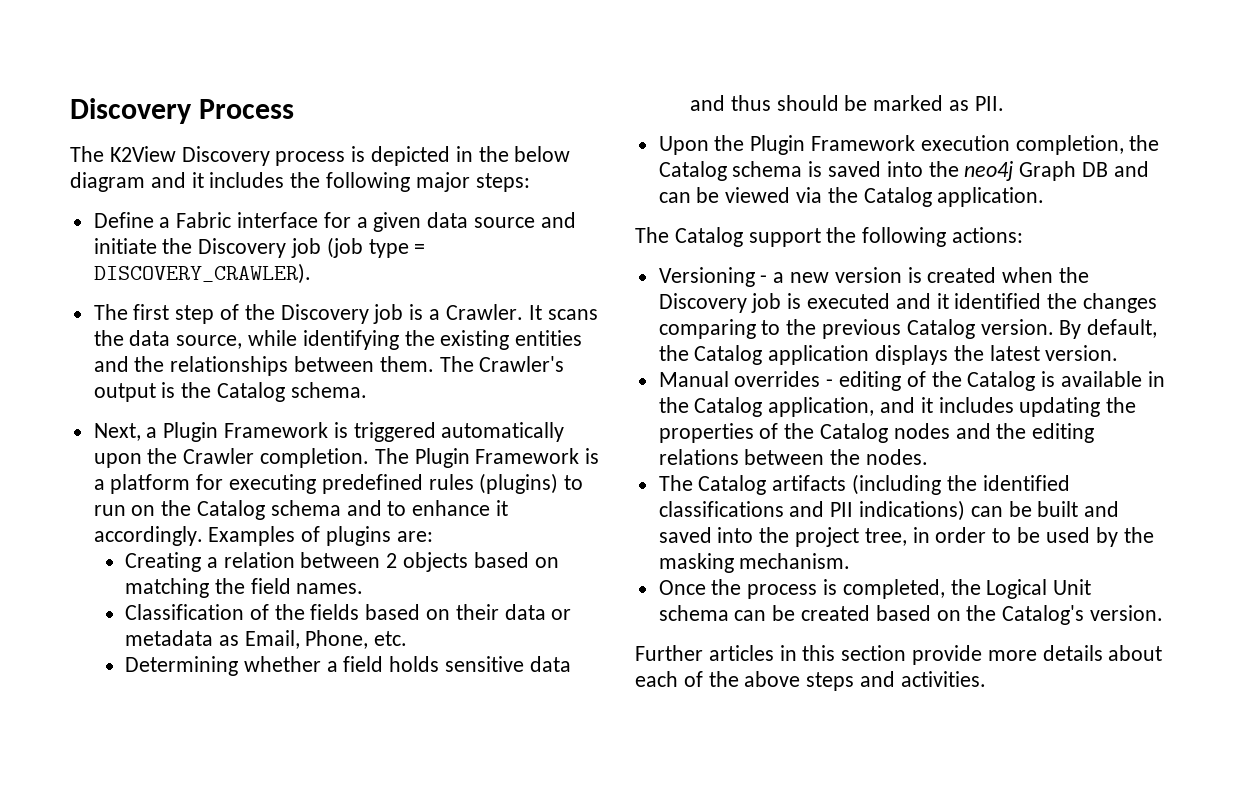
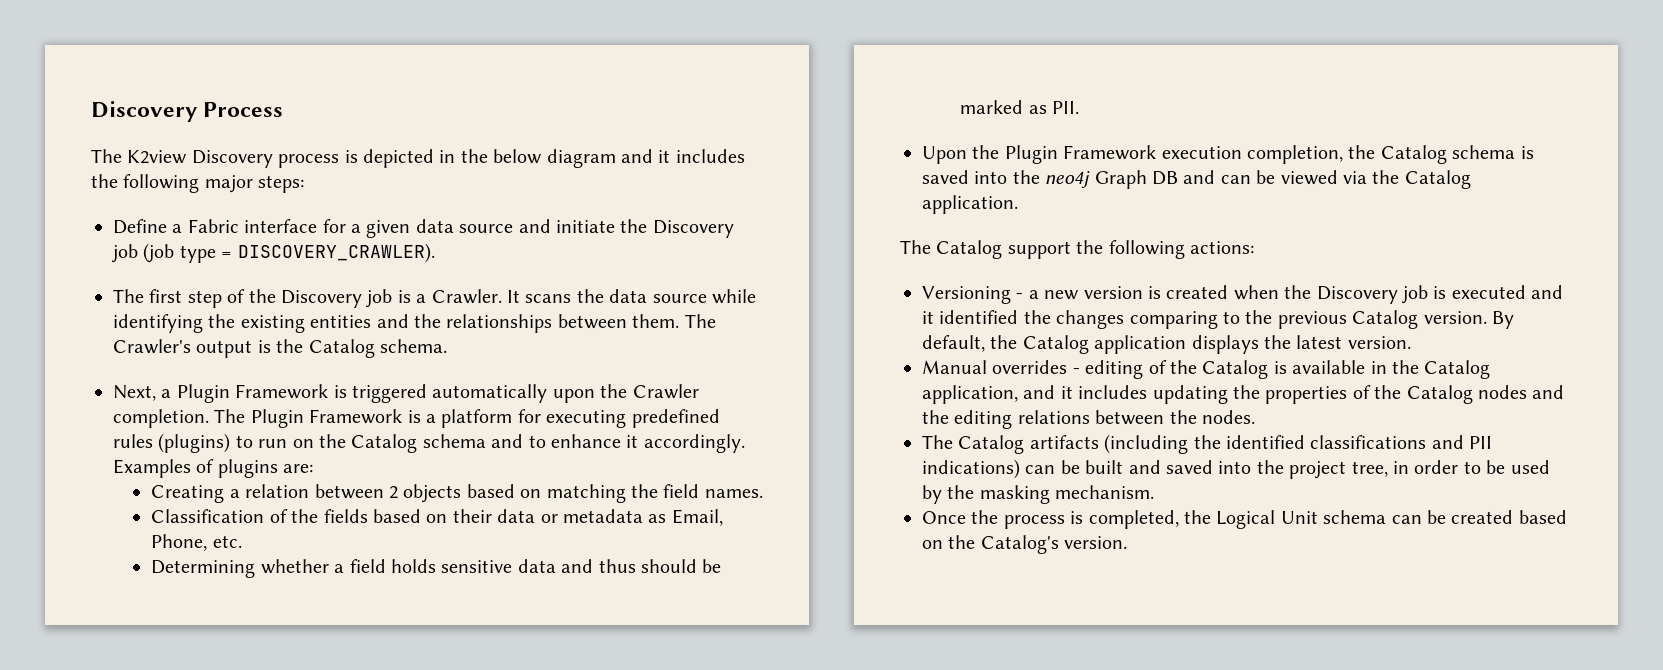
- The K2View Discovery process is depicted in the below diagram and it includes the following major steps:
+ The K2view Discovery process is depicted in the below diagram and it includes the following major steps:
- It scans the data source, while identifying the existing entities and the relationships between them.
+ It scans the data source while identifying the existing entities and the relationships between them.
- Further articles in this section provide more details about each of the above steps and activities.

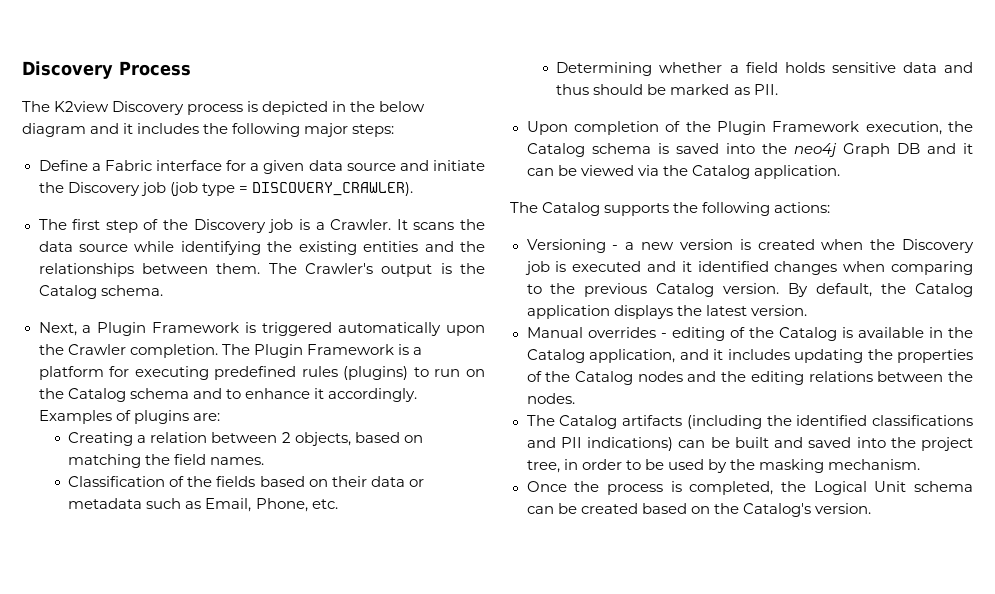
- Creating a relation between 2 objects based on matching the field names.
+ Creating a relation between 2 objects, based on matching the field names.
- Classification of the fields based on their data or metadata as Email, Phone, etc.
+ Classification of the fields based on their data or metadata such as Email, Phone, etc.
- Upon the Plugin Framework execution completion, the Catalog schema is saved into the neo4j Graph DB and can be viewed via the Catalog application.
+ Upon completion of the Plugin Framework execution, the Catalog schema is saved into the neo4j Graph DB and it can be viewed via the Catalog application.
- The Catalog support the following actions:
+ The Catalog supports the following actions:
- Versioning - a new version is created when the Discovery job is executed and it identified the changes comparing to the previous Catalog version.
+ Versioning - a new version is created when the Discovery job is executed and it identified changes when comparing to the previous Catalog version.

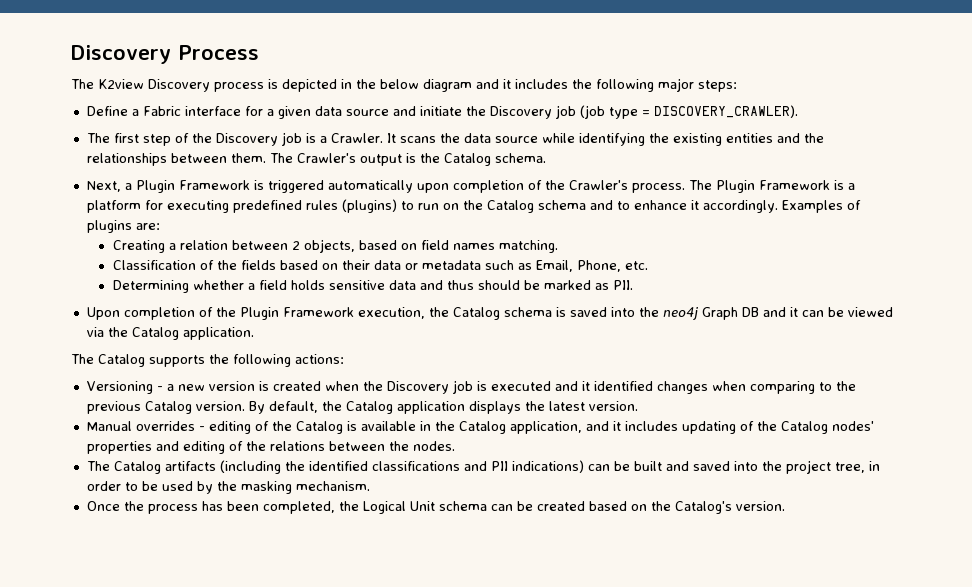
- Next, a Plugin Framework is triggered automatically upon the Crawler completion.
+ Next, a Plugin Framework is triggered automatically upon completion of the Crawler's process.
- Creating a relation between 2 objects, based on matching the field names.
+ Creating a relation between 2 objects, based on field names matching.
- Manual overrides - editing of the Catalog is available in the Catalog application, and it includes updating the properties of the Catalog nodes and the editing relations between the nodes.
+ Manual overrides - editing of the Catalog is available in the Catalog application, and it includes updating of the Catalog nodes' properties and editing of the relations between the nodes.
- Once the process is completed, the Logical Unit schema can be created based on the Catalog's version.
+ Once the process has been completed, the Logical Unit schema can be created based on the Catalog's version.

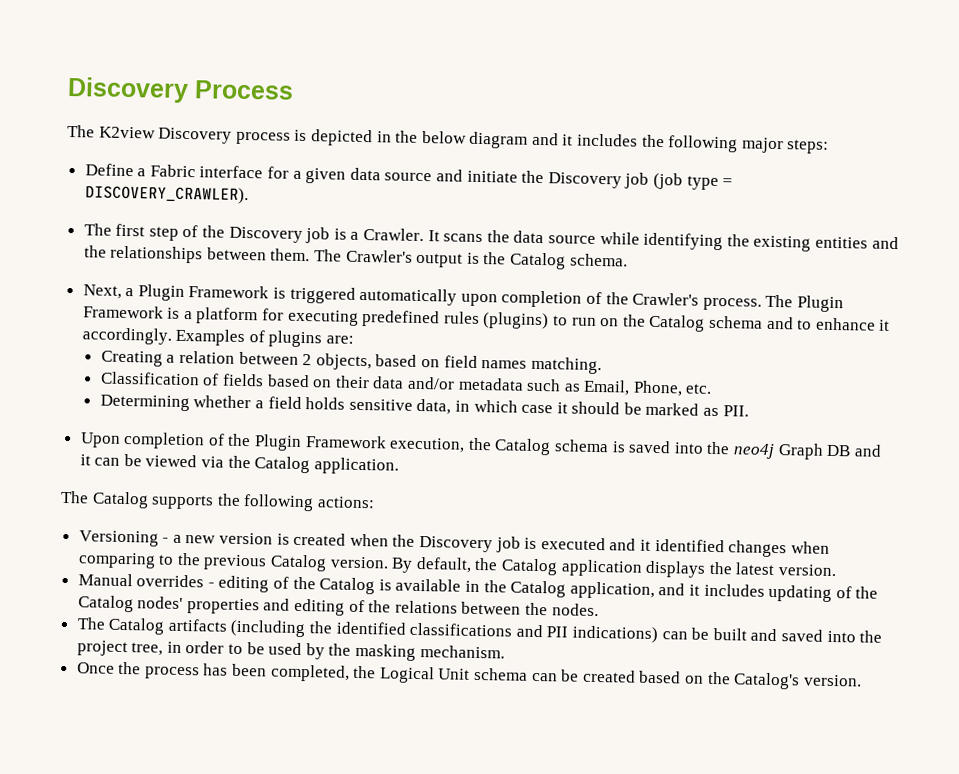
- Classification of the fields based on their data or metadata such as Email, Phone, etc.
+ Classification of fields based on their data and/or metadata such as Email, Phone, etc.
- Determining whether a field holds sensitive data and thus should be marked as PII.
+ Determining whether a field holds sensitive data, in which case it should be marked as PII.

